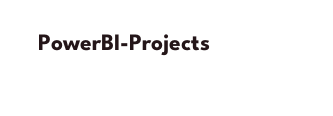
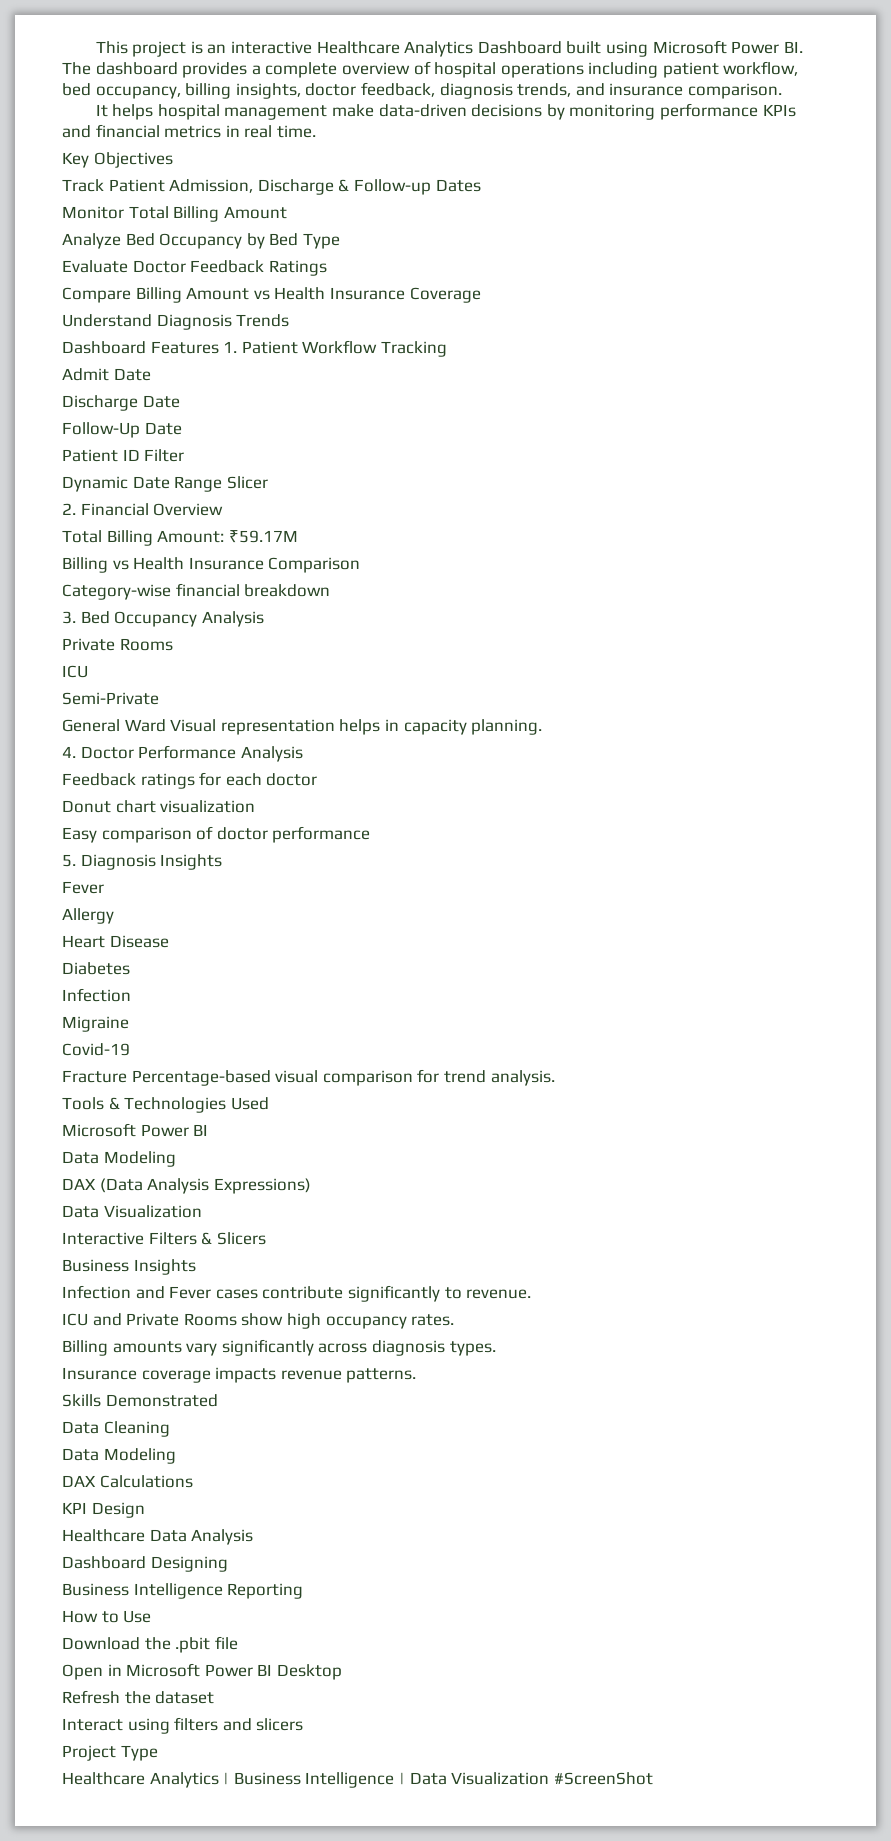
- PowerBI-Projects
+ This project is an interactive Healthcare Analytics Dashboard built using Microsoft Power BI. The dashboard provides a complete overview of hospital operations including patient workflow, bed occupancy, billing insights, doctor feedback, diagnosis trends, and insurance comparison.
+ It helps hospital management make data-driven decisions by monitoring performance KPIs and financial metrics in real time.
+ Key Objectives
+ Track Patient Admission, Discharge & Follow-up Dates
+ Monitor Total Billing Amount
+ Analyze Bed Occupancy by Bed Type
+ Evaluate Doctor Feedback Ratings
+ Compare Billing Amount vs Health Insurance Coverage
+ Understand Diagnosis Trends
+ Dashboard Features 1. Patient Workflow Tracking
+ Admit Date
+ Discharge Date
+ Follow-Up Date
+ Patient ID Filter
+ Dynamic Date Range Slicer
+ 2. Financial Overview
+ Total Billing Amount: ₹59.17M
+ Billing vs Health Insurance Comparison
+ Category-wise financial breakdown
+ 3. Bed Occupancy Analysis
+ Private Rooms
+ ICU
+ Semi-Private
+ General Ward Visual representation helps in capacity planning.
+ 4. Doctor Performance Analysis
+ Feedback ratings for each doctor
+ Donut chart visualization
+ Easy comparison of doctor performance
+ 5. Diagnosis Insights
+ Fever
+ Allergy
+ Heart Disease
+ Diabetes
+ Infection
+ Migraine
+ Covid-19
+ Fracture Percentage-based visual comparison for trend analysis.
+ Tools & Technologies Used
+ Microsoft Power BI
+ Data Modeling
+ DAX (Data Analysis Expressions)
+ Data Visualization
+ Interactive Filters & Slicers
+ Business Insights
+ Infection and Fever cases contribute significantly to revenue.
+ ICU and Private Rooms show high occupancy rates.
+ Billing amounts vary significantly across diagnosis types.
+ Insurance coverage impacts revenue patterns.
+ Skills Demonstrated
+ Data Cleaning
+ Data Modeling
+ DAX Calculations
+ KPI Design
+ Healthcare Data Analysis
+ Dashboard Designing
+ Business Intelligence Reporting
+ How to Use
+ Download the .pbit file
+ Open in Microsoft Power BI Desktop
+ Refresh the dataset
+ Interact using filters and slicers
+ Project Type
+ Healthcare Analytics | Business Intelligence | Data Visualization #ScreenShot

